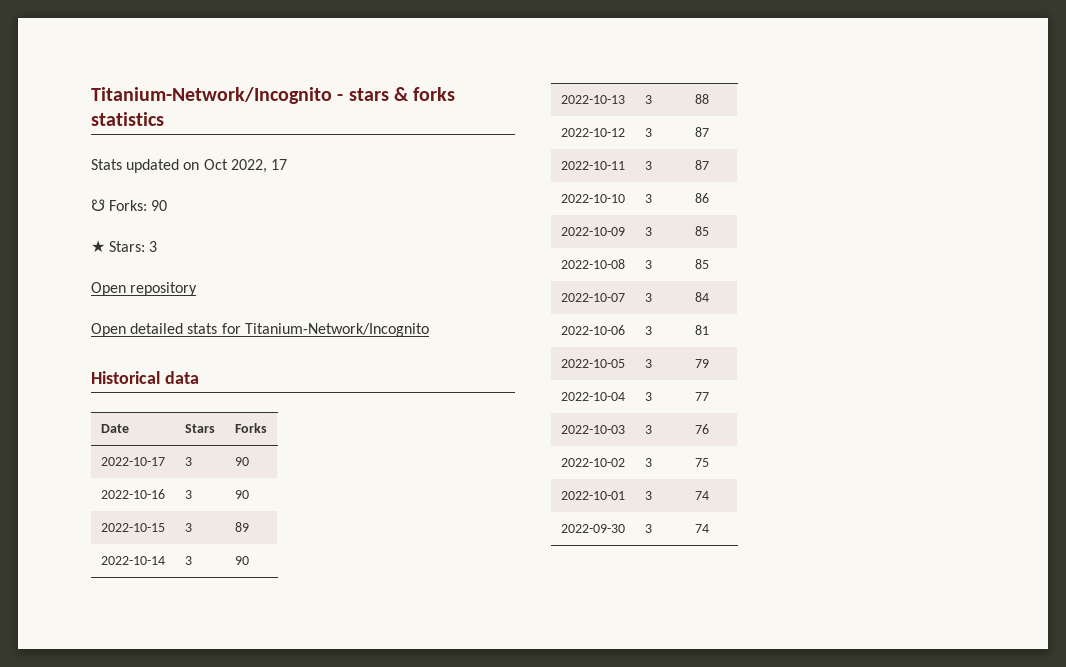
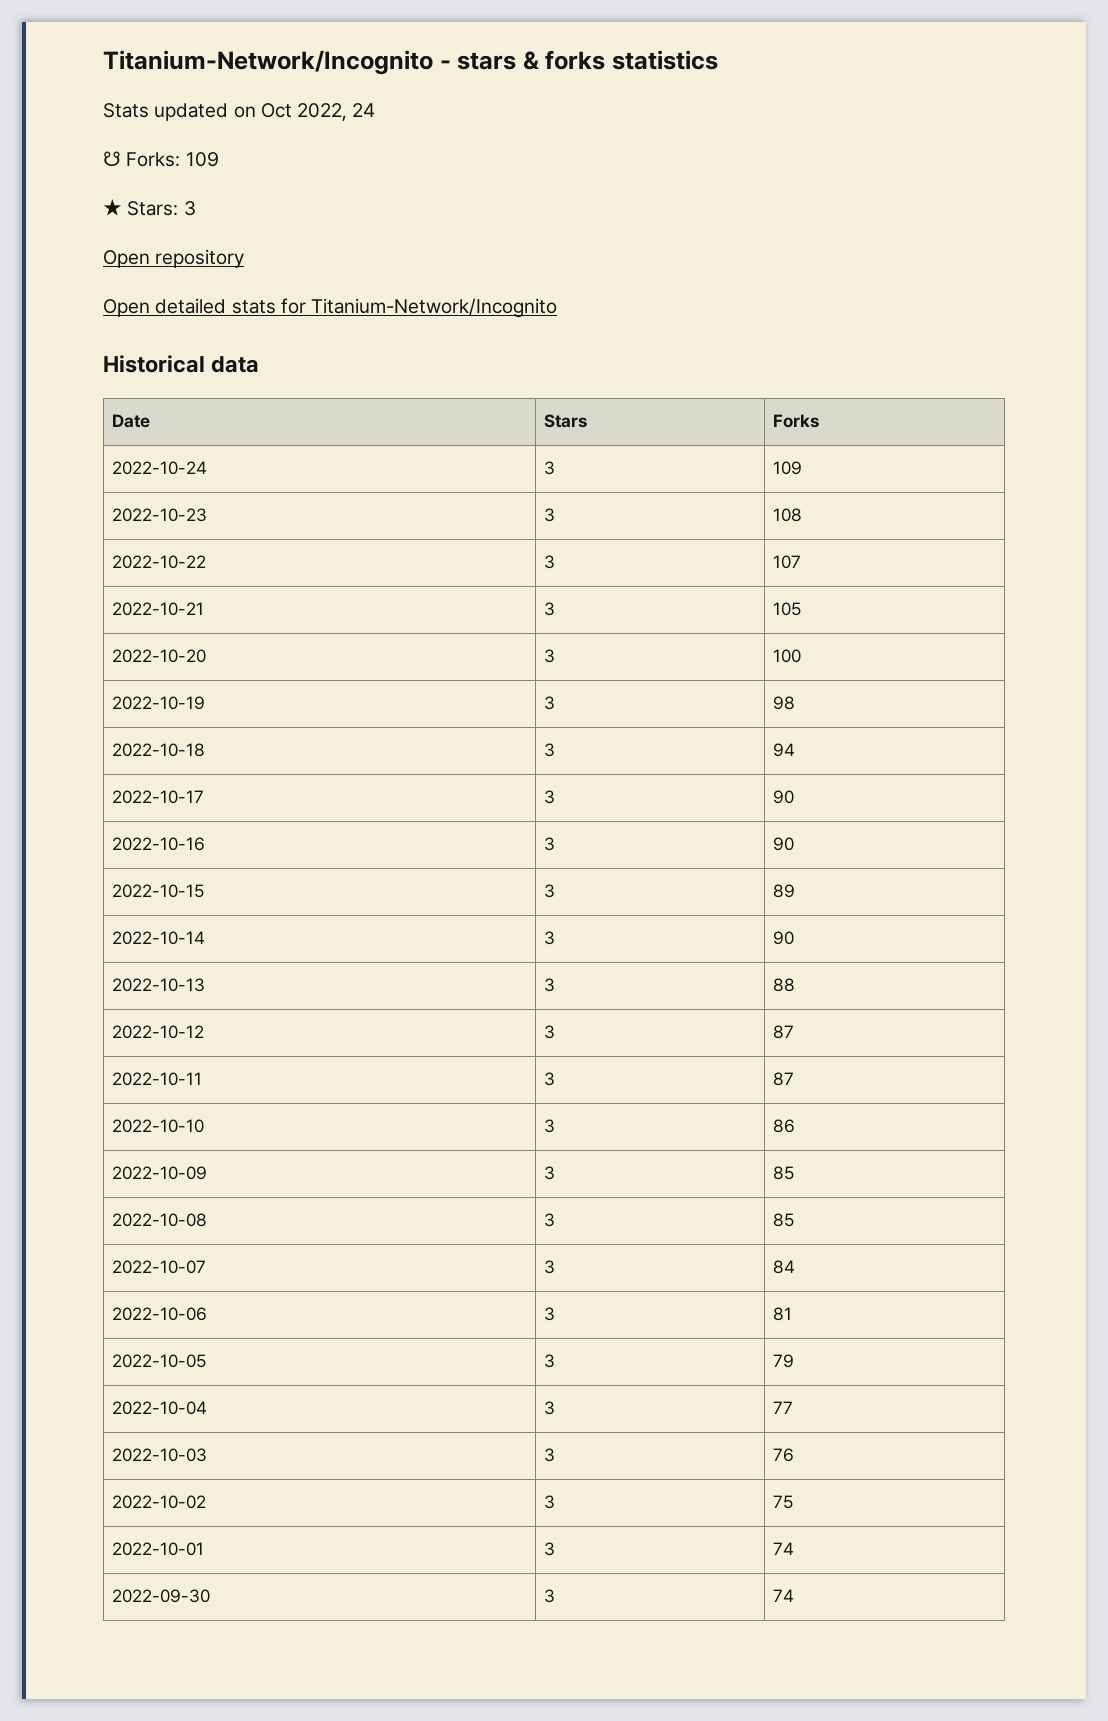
- Stats updated on Oct 2022, 17
+ Stats updated on Oct 2022, 24
- ☋ Forks: 90
+ ☋ Forks: 109
+ 2022-10-24 | 3 | 109
+ 2022-10-23 | 3 | 108
+ 2022-10-22 | 3 | 107
+ 2022-10-21 | 3 | 105
+ 2022-10-20 | 3 | 100
+ 2022-10-19 | 3 | 98
+ 2022-10-18 | 3 | 94

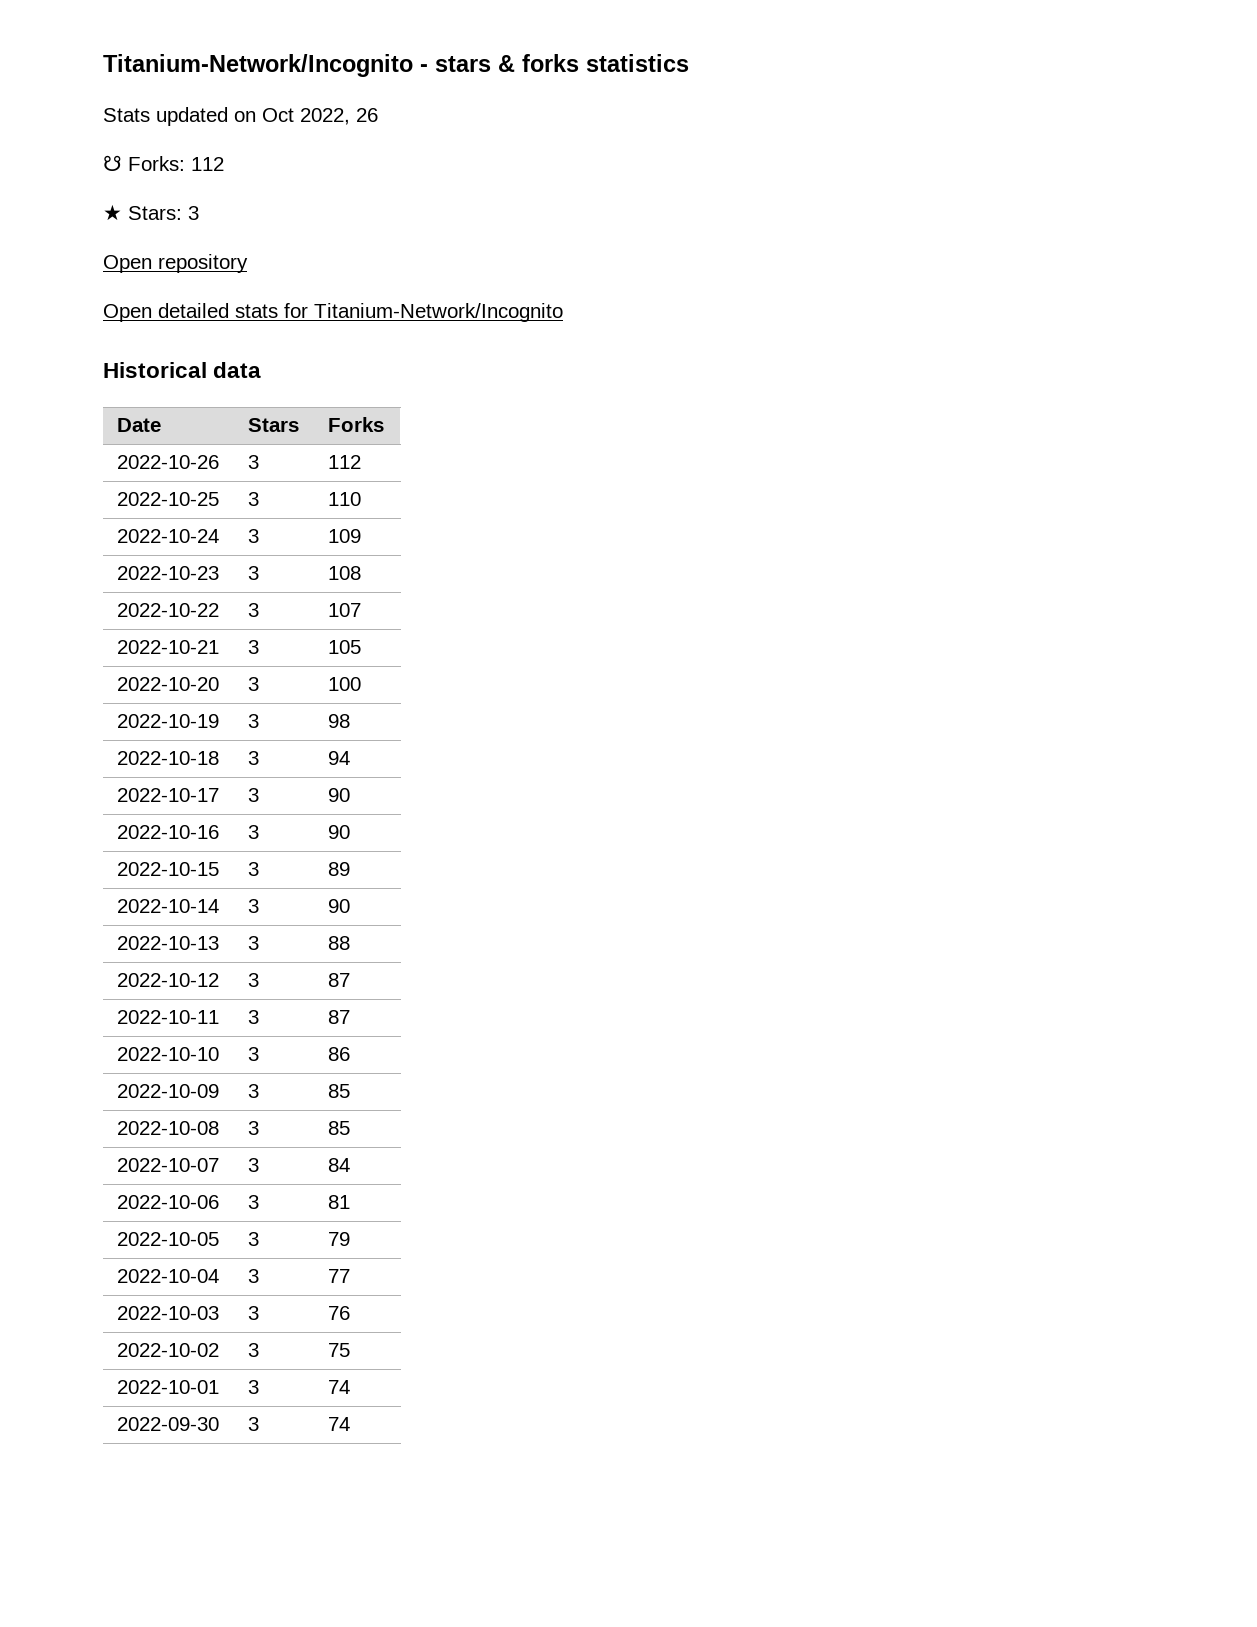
- Stats updated on Oct 2022, 24
+ Stats updated on Oct 2022, 26
- ☋ Forks: 109
+ ☋ Forks: 112
+ 2022-10-26 | 3 | 112
+ 2022-10-25 | 3 | 110

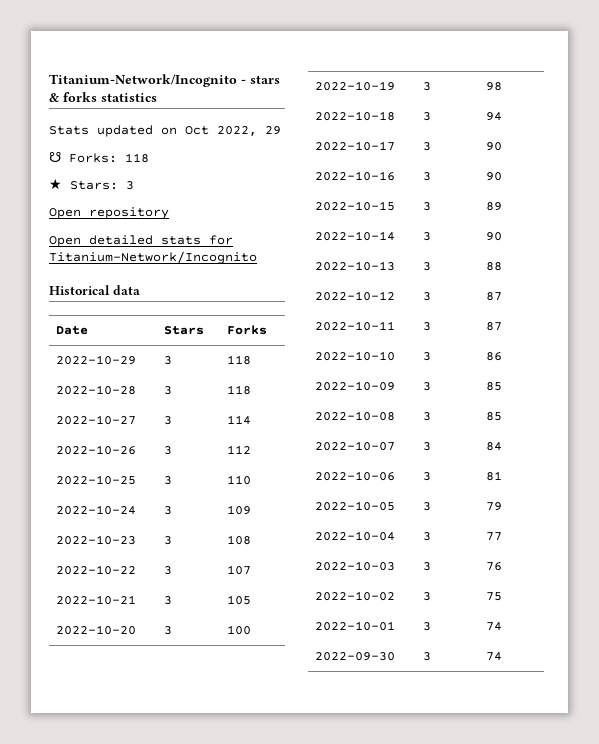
- Stats updated on Oct 2022, 26
+ Stats updated on Oct 2022, 29
- ☋ Forks: 112
+ ☋ Forks: 118
+ 2022-10-29 | 3 | 118
+ 2022-10-28 | 3 | 118
+ 2022-10-27 | 3 | 114

